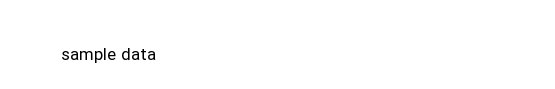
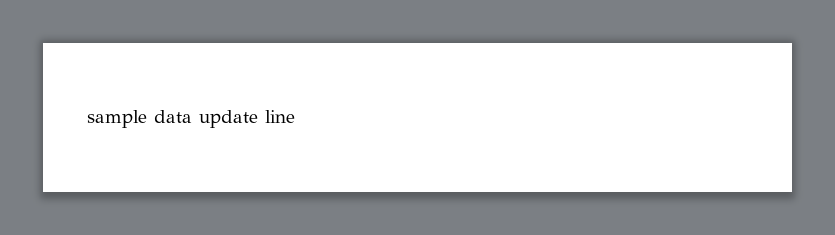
- sample data
+ sample data update line

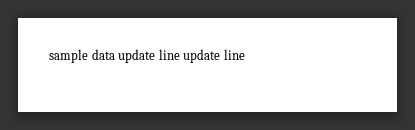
- sample data update line
+ sample data update line update line

